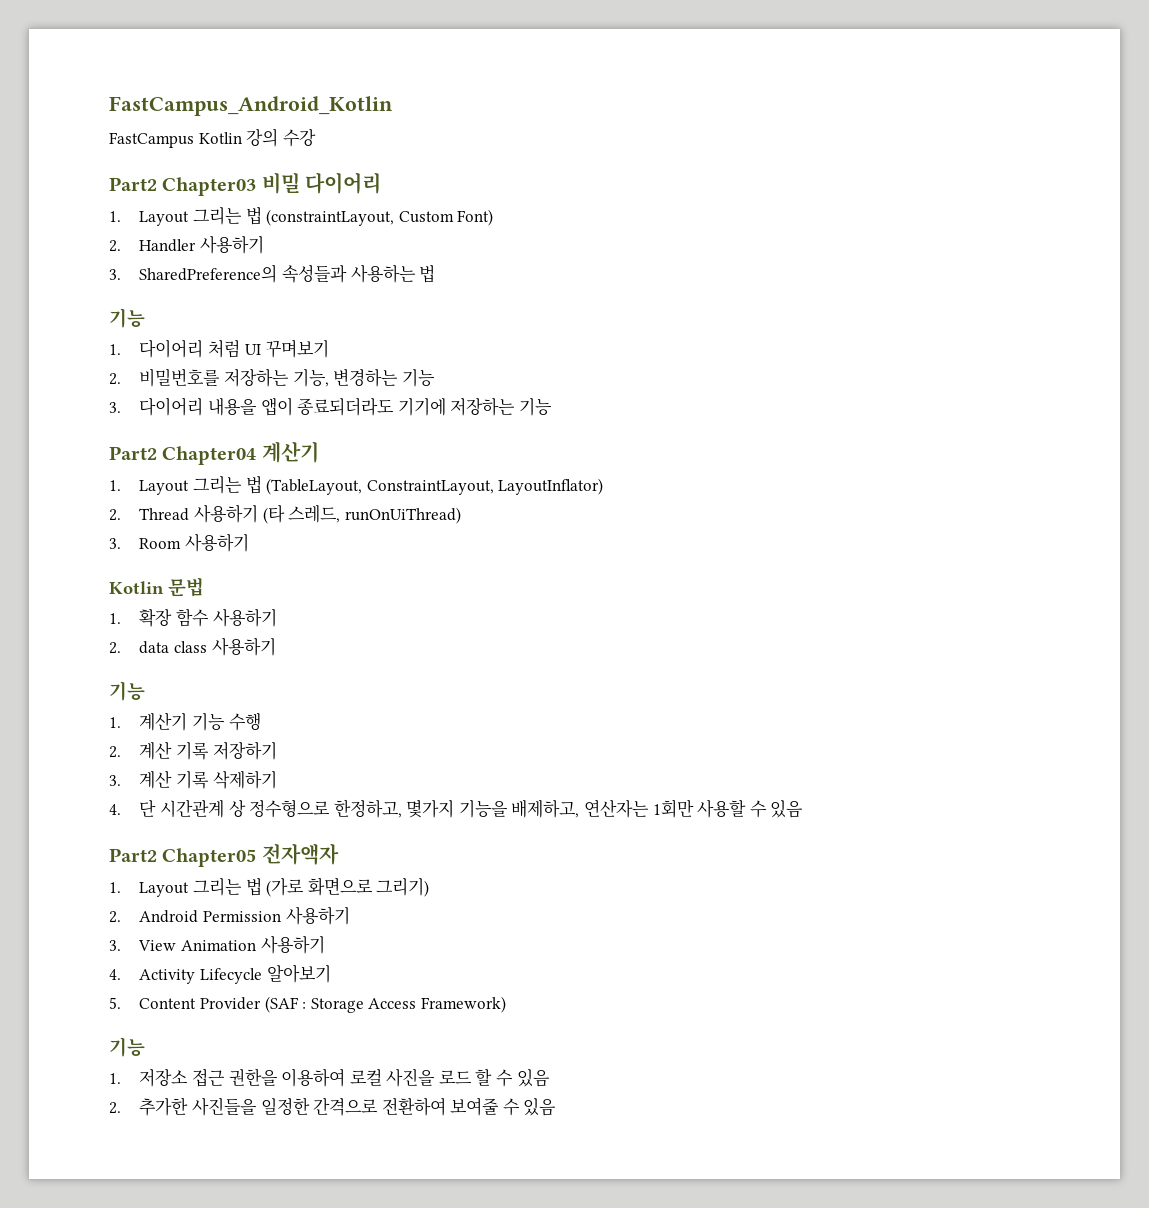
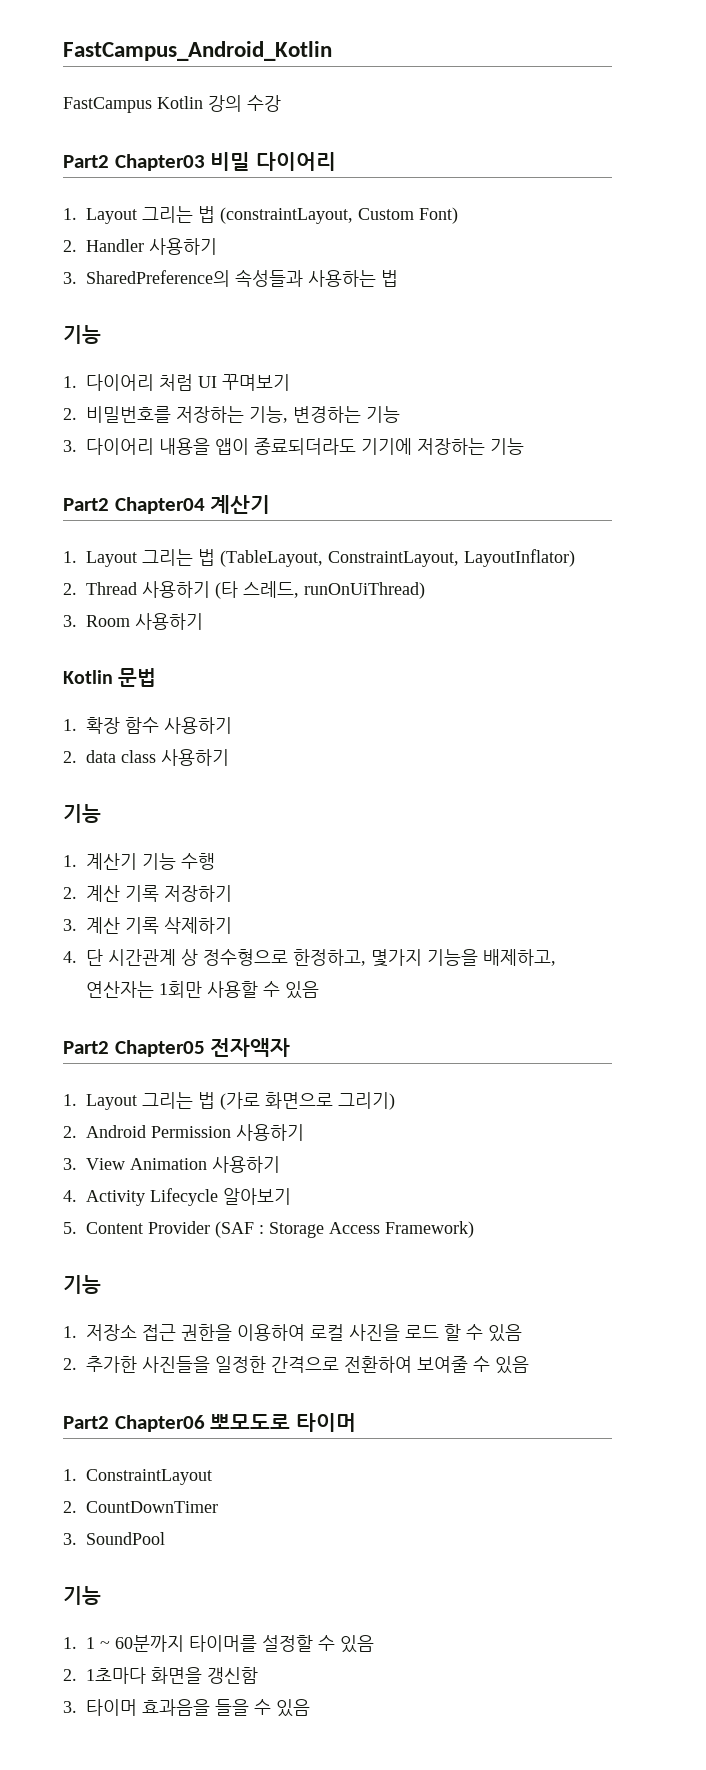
+ Part2 Chapter06 뽀모도로 타이머
+ 1. ConstraintLayout
+ 2. CountDownTimer
+ 3. SoundPool
+ 기능
+ 1. 1 ~ 60분까지 타이머를 설정할 수 있음
+ 2. 1초마다 화면을 갱신함
+ 3. 타이머 효과음을 들을 수 있음

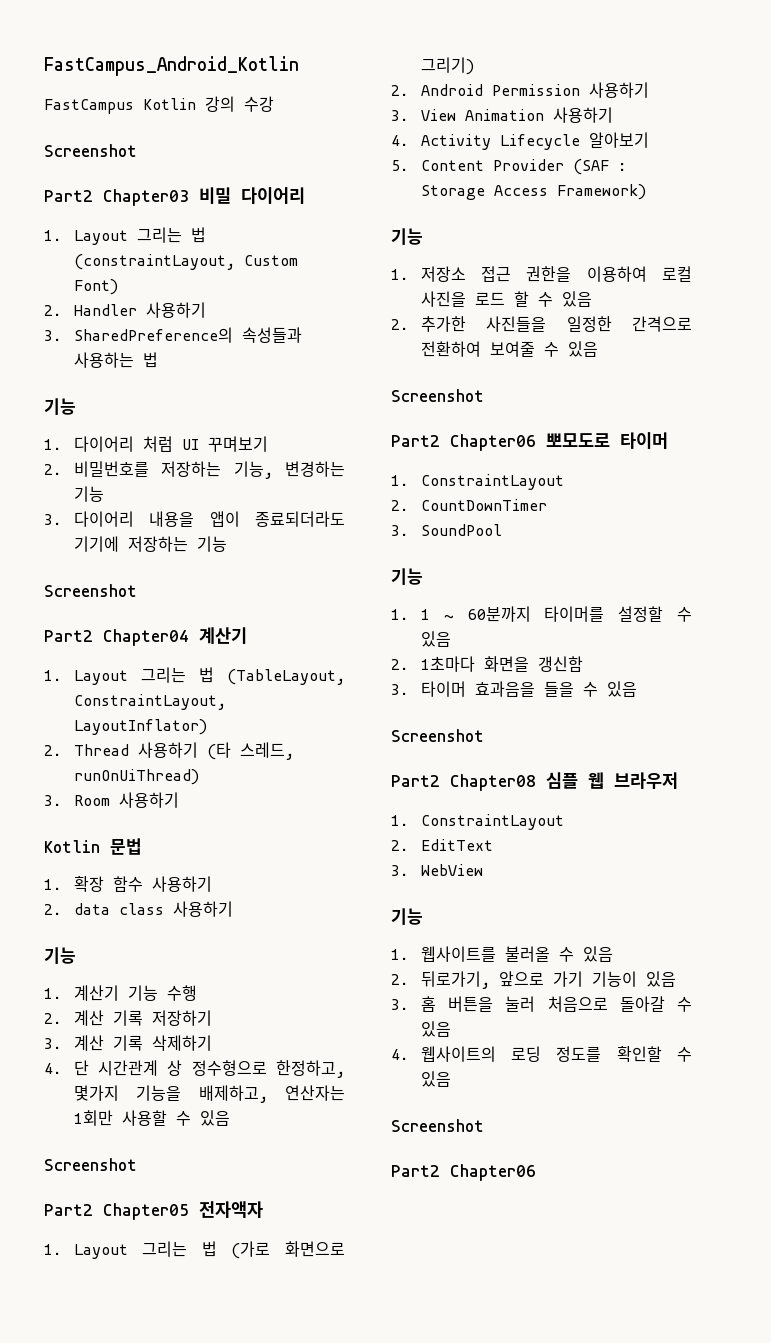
  FastCampus Kotlin 강의 수강
+ Screenshot
  3. 다이어리 내용을 앱이 종료되더라도 기기에 저장하는 기능
+ Screenshot
  4. 단 시간관계 상 정수형으로 한정하고, 몇가지 기능을 배제하고, 연산자는 1회만 사용할 수 있음
+ Screenshot
  2. 추가한 사진들을 일정한 간격으로 전환하여 보여줄 수 있음
+ Screenshot
  3. 타이머 효과음을 들을 수 있음
+ Screenshot
+ Part2 Chapter08 심플 웹 브라우저
+ 1. ConstraintLayout
+ 2. EditText
+ 3. WebView
+ 기능
+ 1. 웹사이트를 불러올 수 있음
+ 2. 뒤로가기, 앞으로 가기 기능이 있음
+ 3. 홈 버튼을 눌러 처음으로 돌아갈 수 있음
+ 4. 웹사이트의 로딩 정도를 확인할 수 있음
+ Screenshot
+ Part2 Chapter06

